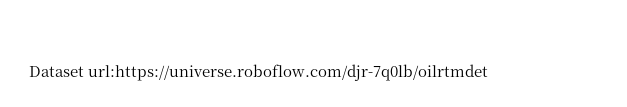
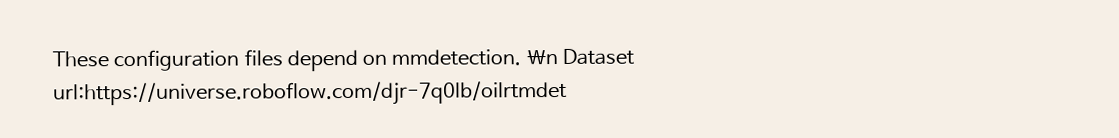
- Dataset url:https://universe.roboflow.com/djr-7q0lb/oilrtmdet
+ These configuration files depend on mmdetection. \n Dataset url:https://universe.roboflow.com/djr-7q0lb/oilrtmdet

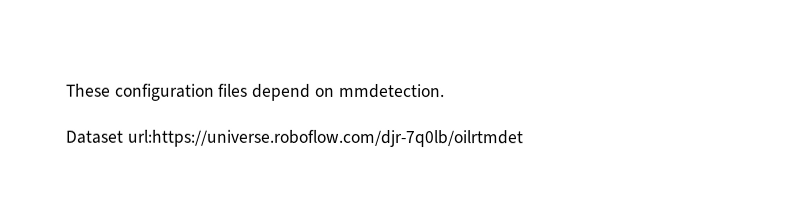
- These configuration files depend on mmdetection. \n Dataset url:https://universe.roboflow.com/djr-7q0lb/oilrtmdet
+ These configuration files depend on mmdetection.
+ Dataset url:https://universe.roboflow.com/djr-7q0lb/oilrtmdet

